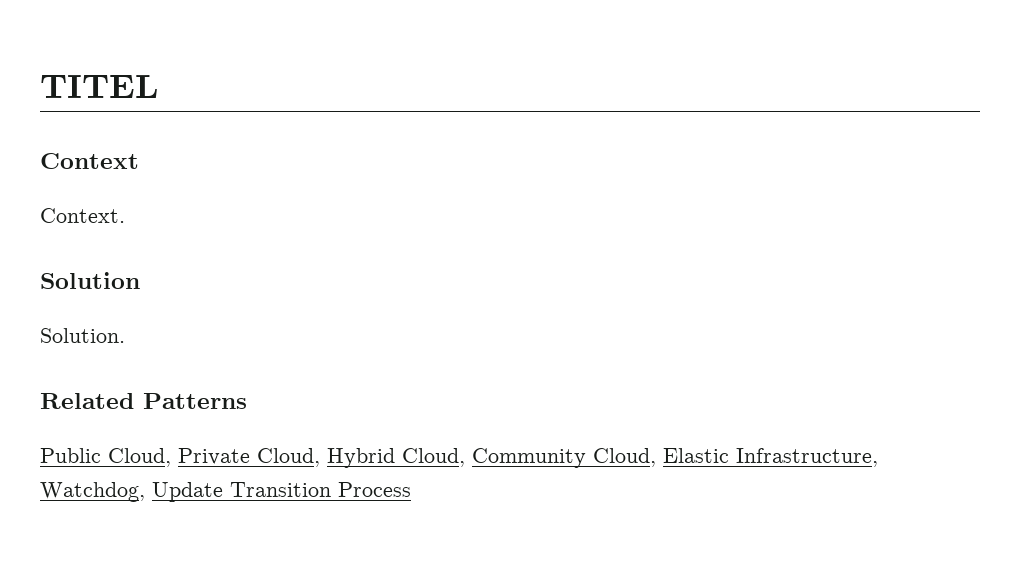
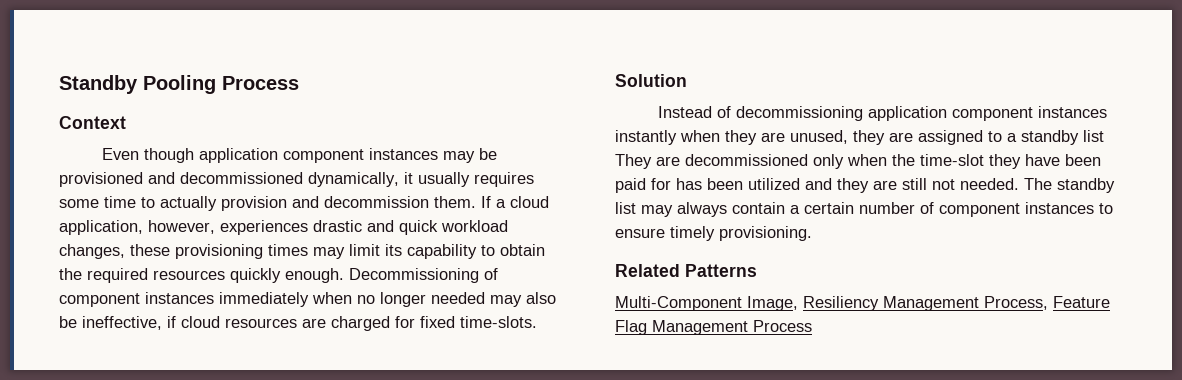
- TITEL
+ Standby Pooling Process
  Context
- Context.
+ Even though application component instances may be provisioned and decommissioned dynamically, it usually requires some time to actually provision and decommission them. If a cloud application, however, experiences drastic and quick workload changes, these provisioning times may limit its capability to obtain the required resources quickly enough. Decommissioning of component instances immediately when no longer needed may also be ineffective, if cloud resources are charged for fixed time-slots.
  Solution
- Solution.
+ Instead of decommissioning application component instances instantly when they are unused, they are assigned to a standby list They are decommissioned only when the time-slot they have been paid for has been utilized and they are still not needed. The standby list may always contain a certain number of component instances to ensure timely provisioning.
  Related Patterns
- Public Cloud, Private Cloud, Hybrid Cloud, Community Cloud, Elastic Infrastructure, Watchdog, Update Transition Process
+ Multi-Component Image, Resiliency Management Process, Feature Flag Management Process

